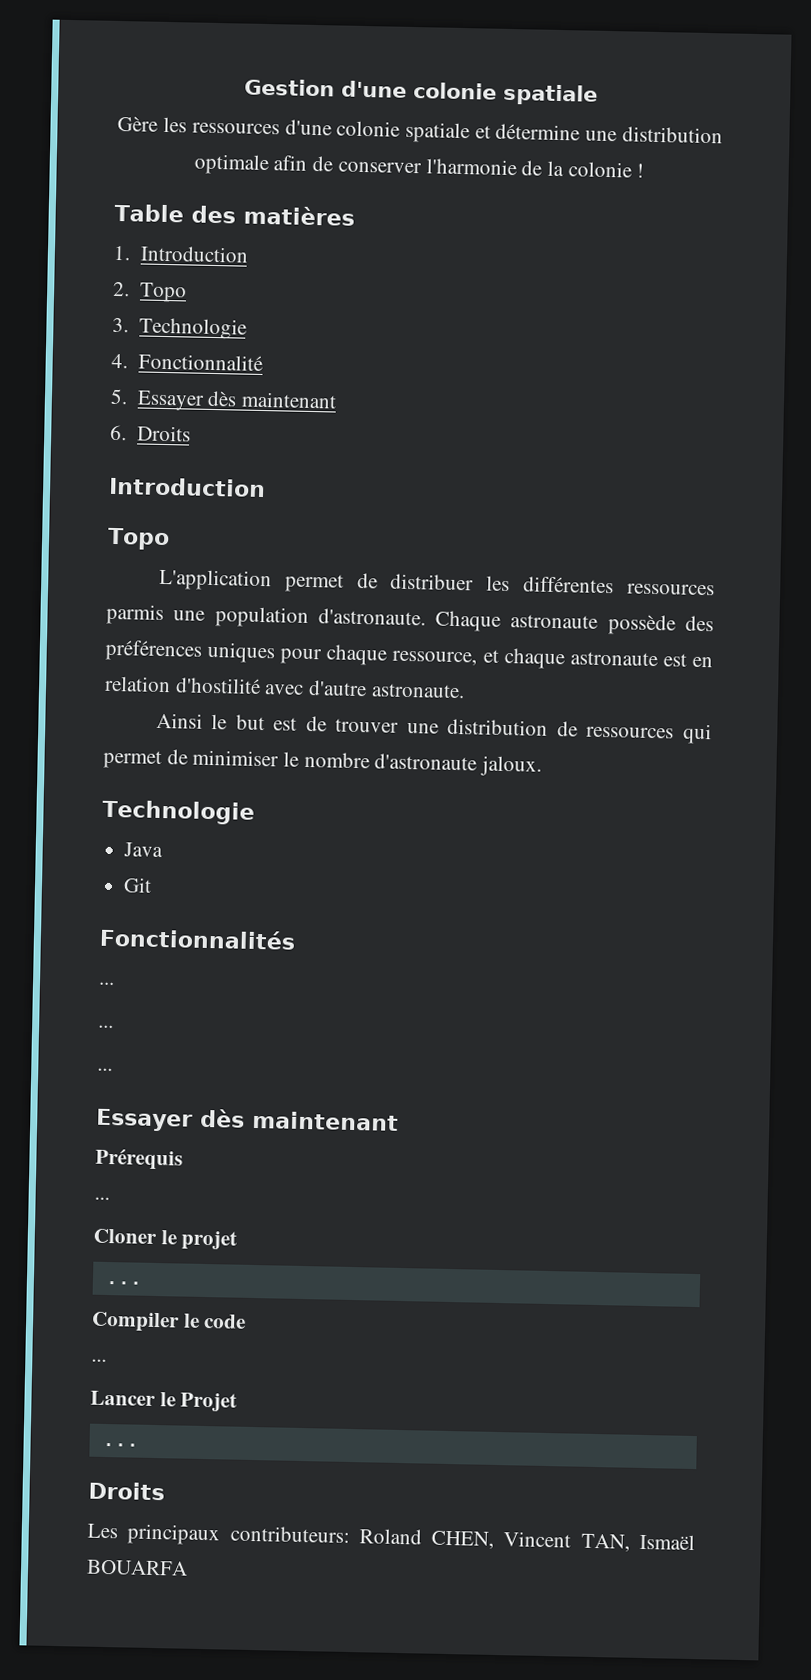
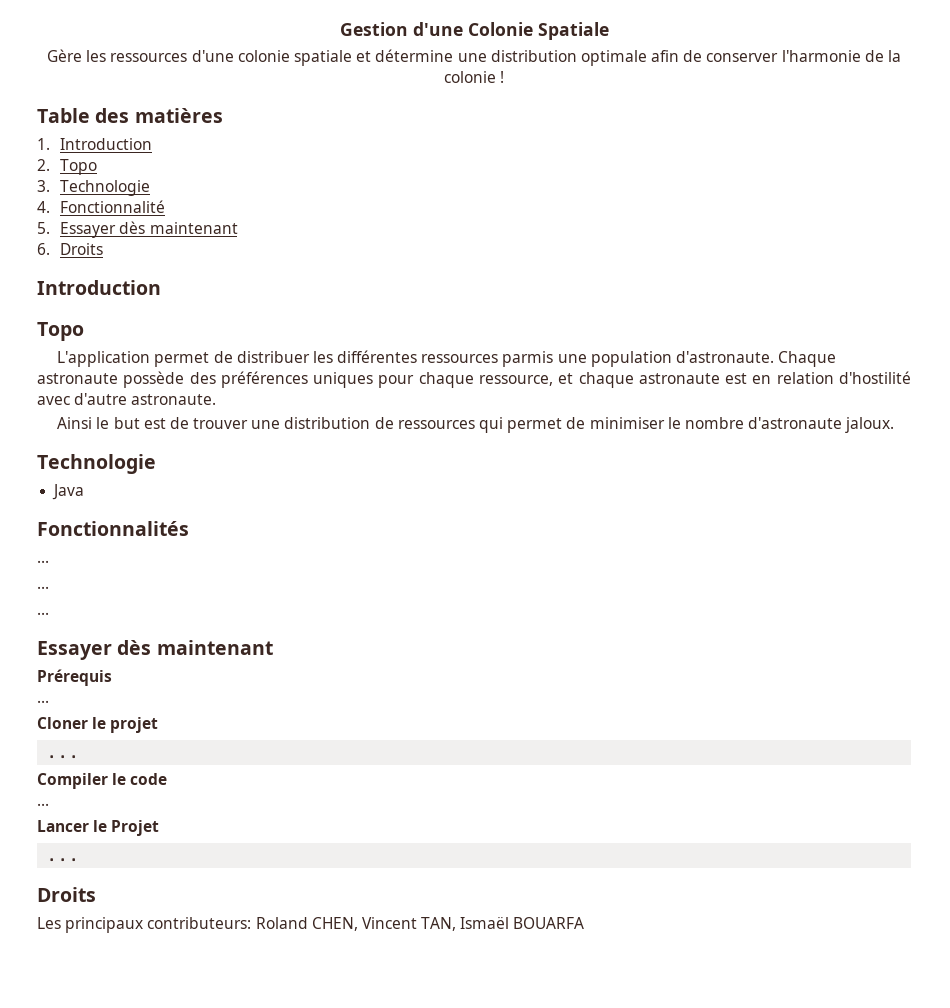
- Gestion d'une colonie spatiale
+ Gestion d'une Colonie Spatiale
- Git

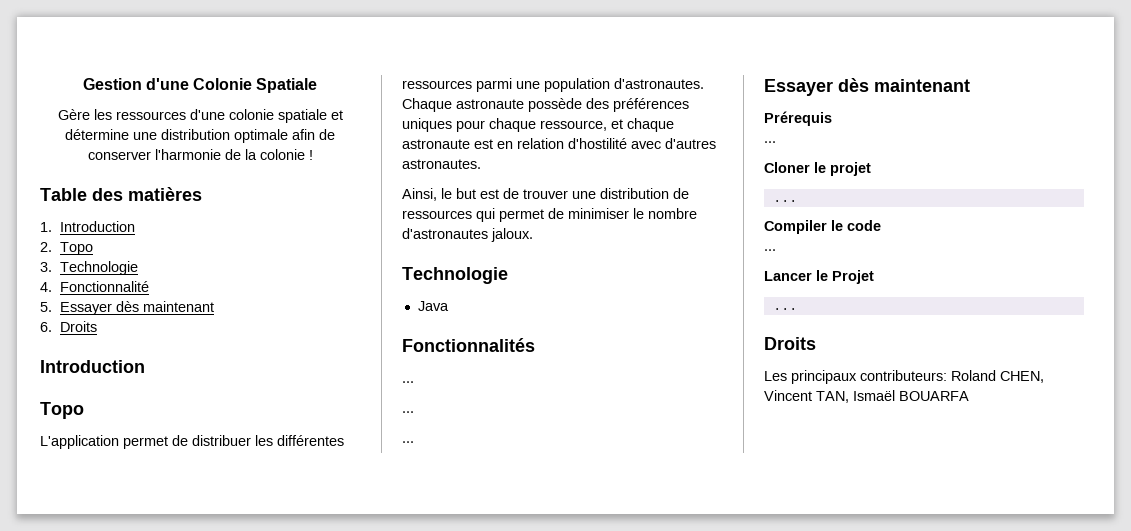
- L'application permet de distribuer les différentes ressources parmis une population d'astronaute.
+ L'application permet de distribuer les différentes ressources parmi une population d'astronautes.
- Chaque astronaute possède des préférences uniques pour chaque ressource, et chaque astronaute est en relation d'hostilité avec d'autre astronaute.
- Ainsi le but est de trouver une distribution de ressources qui permet de minimiser le nombre d'astronaute jaloux.
+ Chaque astronaute possède des préférences uniques pour chaque ressource, et chaque astronaute est en relation d'hostilité avec d'autres astronautes.
+ Ainsi, le but est de trouver une distribution de ressources qui permet de minimiser le nombre d'astronautes jaloux.

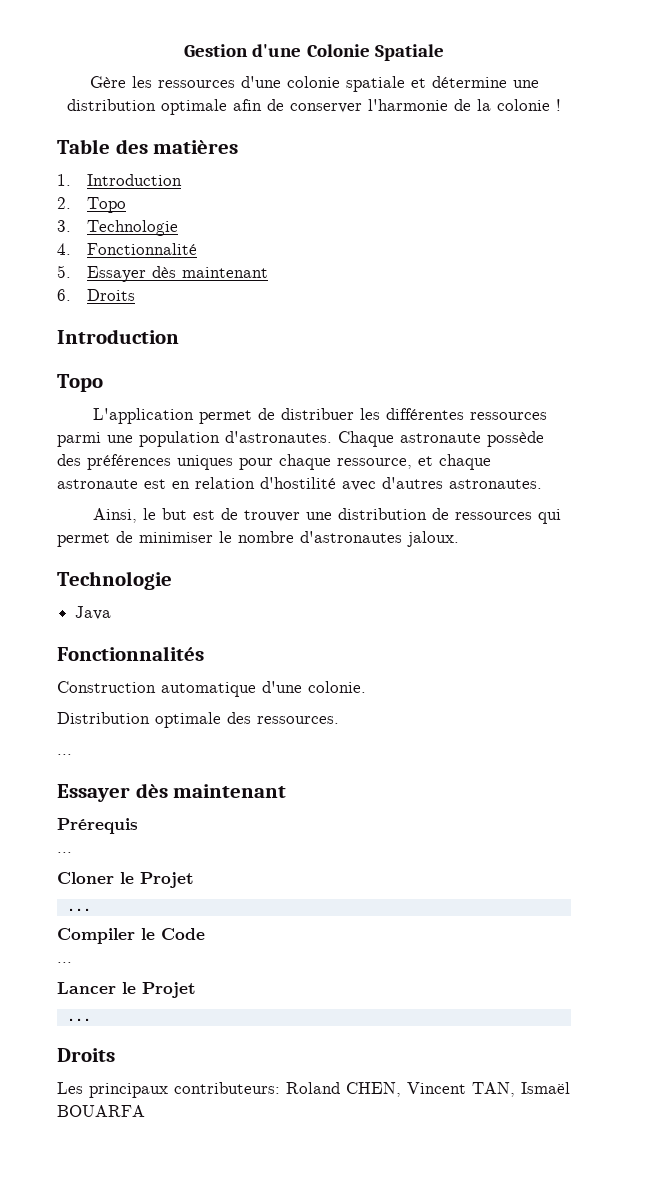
  Fonctionnalités
- ...
- ...
+ Construction automatique d'une colonie.
+ Distribution optimale des ressources.
- Cloner le projet
+ Cloner le Projet
- Compiler le code
+ Compiler le Code

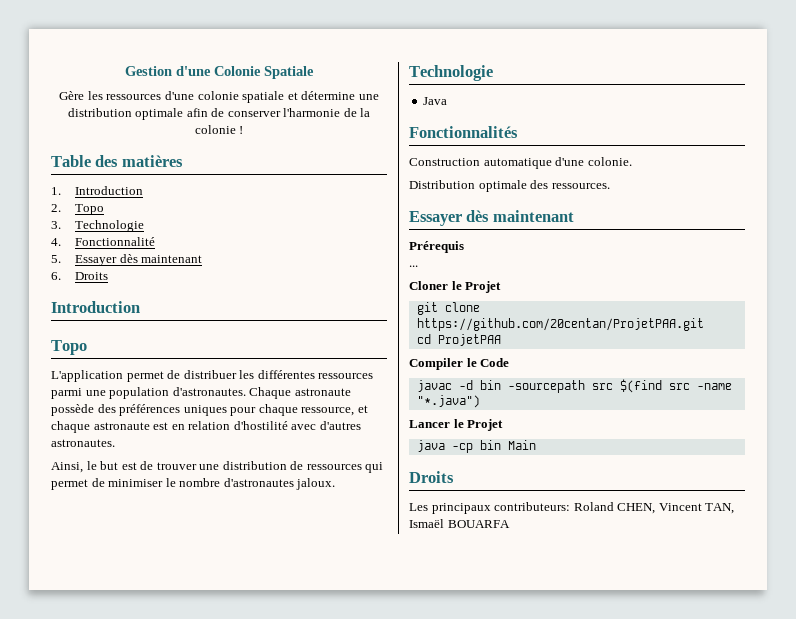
  Distribution optimale des ressources.
- ...
  Cloner le Projet
- ...
+ git clone https://github.com/20centan/ProjetPAA.git
+ cd ProjetPAA
  Compiler le Code
- ...
+ javac -d bin -sourcepath src $(find src -name "*.java")
  Lancer le Projet
- ...
+ java -cp bin Main

